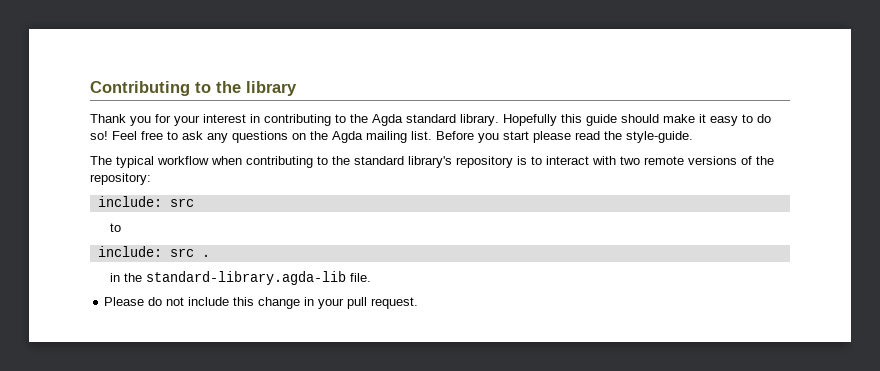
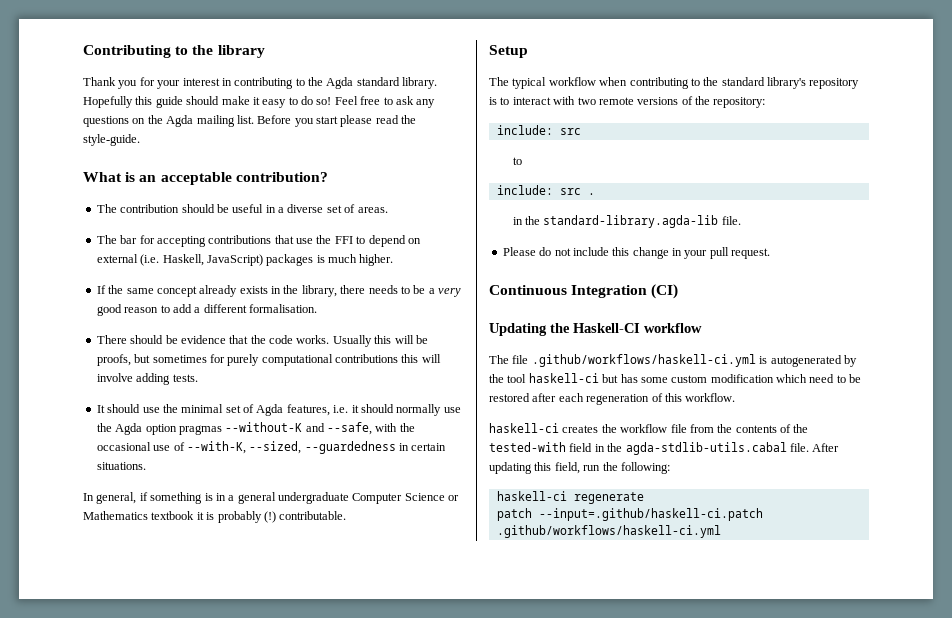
+ What is an acceptable contribution?
+ The contribution should be useful in a diverse set of areas.
+ The bar for accepting contributions that use the FFI to depend on external (i.e. Haskell, JavaScript) packages is much higher.
+ If the same concept already exists in the library, there needs to be a very good reason to add a different formalisation.
+ There should be evidence that the code works. Usually this will be proofs, but sometimes for purely computational contributions this will involve adding tests.
+ It should use the minimal set of Agda features, i.e. it should normally use the Agda option pragmas --without-K and --safe, with the occasional use of --with-K, --sized, --guardedness in certain situations.
+ In general, if something is in a general undergraduate Computer Science or Mathematics textbook it is probably (!) contributable.
+ Setup
+ Continuous Integration (CI)
+ Updating the Haskell-CI workflow
+ The file .github/workflows/haskell-ci.yml is autogenerated by the tool haskell-ci but has some custom modification which need to be restored after each regeneration of this workflow.
+ haskell-ci creates the workflow file from the contents of the tested-with field in the agda-stdlib-utils.cabal file. After updating this field, run the following:
+ haskell-ci regenerate
+ patch --input=.github/haskell-ci.patch .github/workflows/haskell-ci.yml

